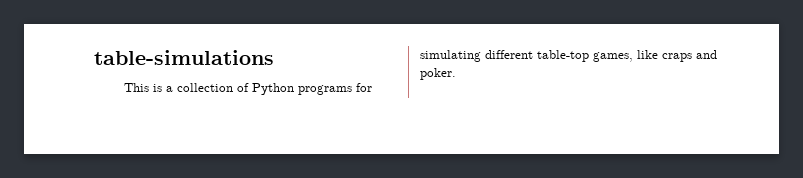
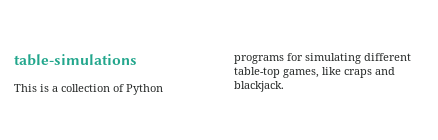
- This is a collection of Python programs for simulating different table-top games, like craps and poker.
+ This is a collection of Python programs for simulating different table-top games, like craps and blackjack.

